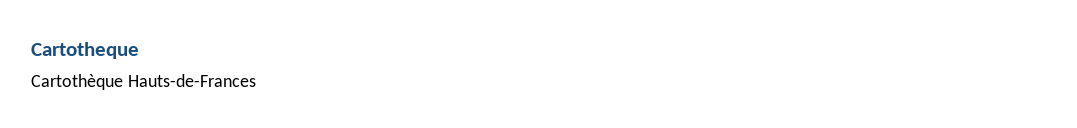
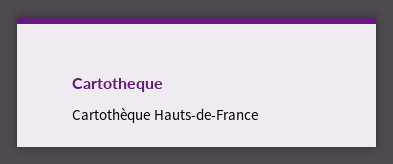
- Cartothèque Hauts-de-Frances
+ Cartothèque Hauts-de-France

